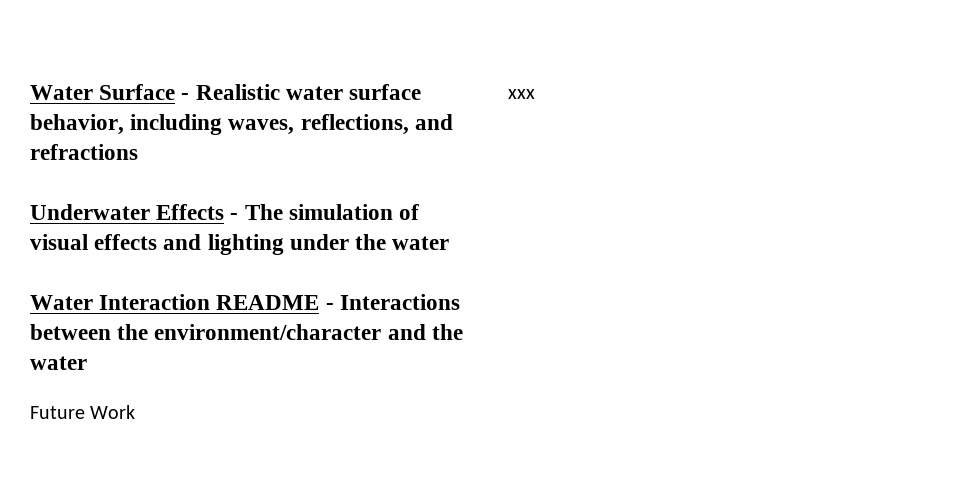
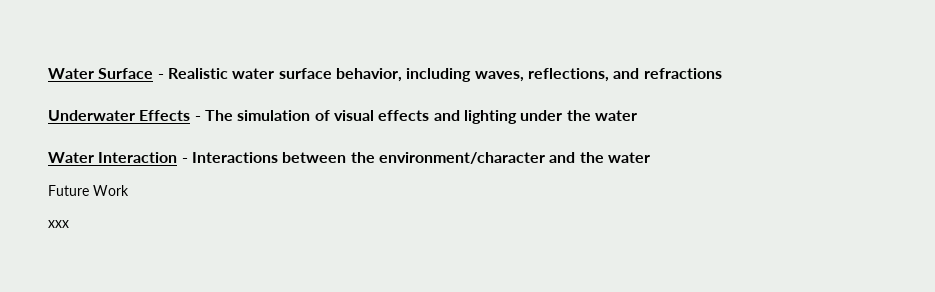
- Water Interaction README - Interactions between the environment/character and the water
+ Water Interaction - Interactions between the environment/character and the water

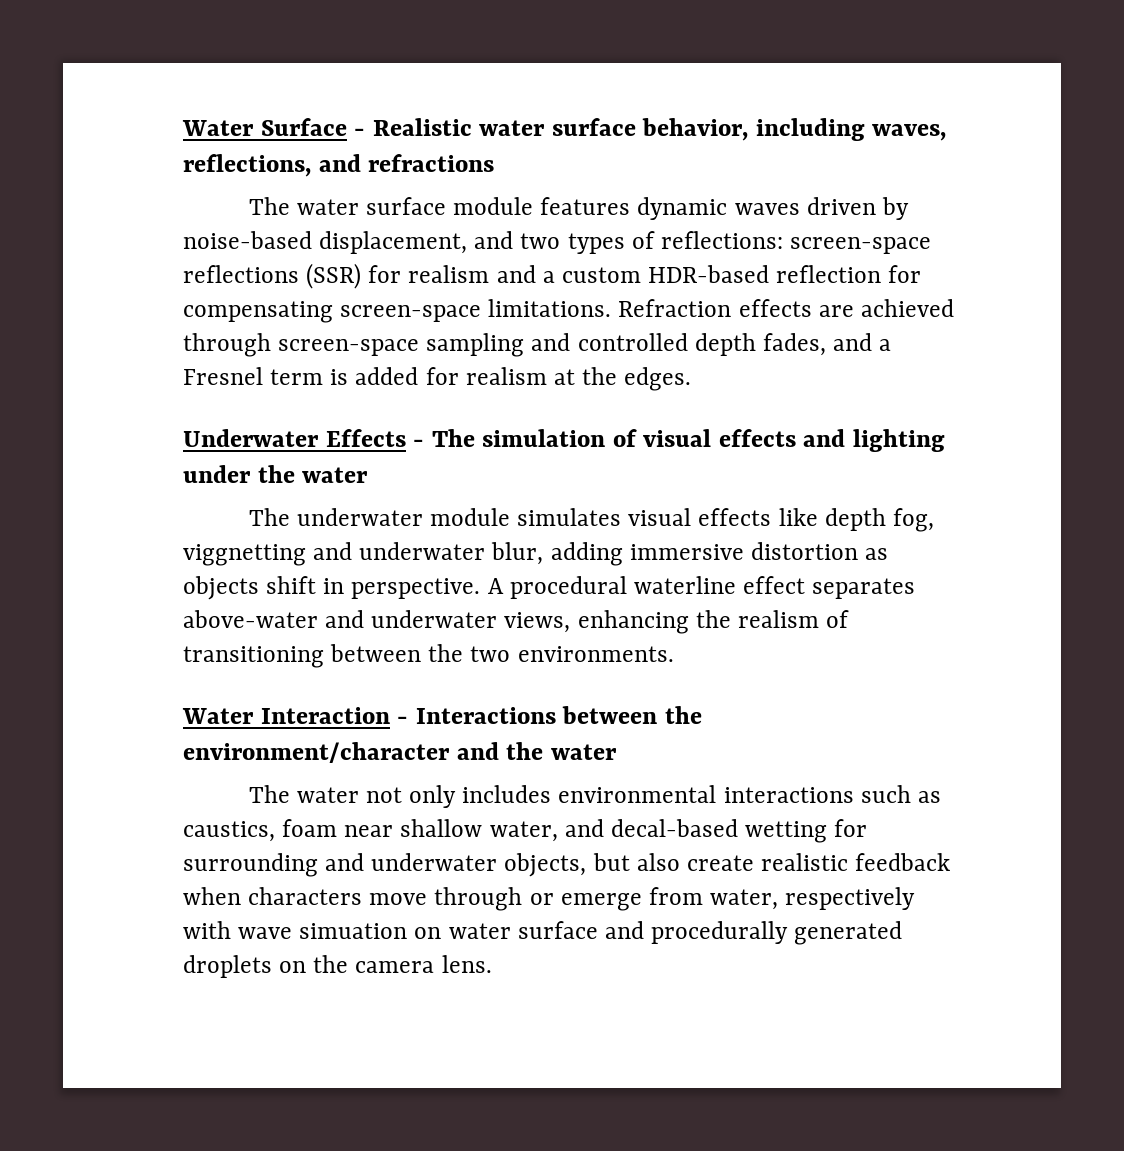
+ The water surface module features dynamic waves driven by noise-based displacement, and two types of reflections: screen-space reflections (SSR) for realism and a custom HDR-based reflection for compensating screen-space limitations. Refraction effects are achieved through screen-space sampling and controlled depth fades, and a Fresnel term is added for realism at the edges.
+ The underwater module simulates visual effects like depth fog, viggnetting and underwater blur, adding immersive distortion as objects shift in perspective. A procedural waterline effect separates above-water and underwater views, enhancing the realism of transitioning between the two environments.
- Future Work
- xxx
+ The water not only includes environmental interactions such as caustics, foam near shallow water, and decal-based wetting for surrounding and underwater objects, but also create realistic feedback when characters move through or emerge from water, respectively with wave simuation on water surface and procedurally generated droplets on the camera lens.

